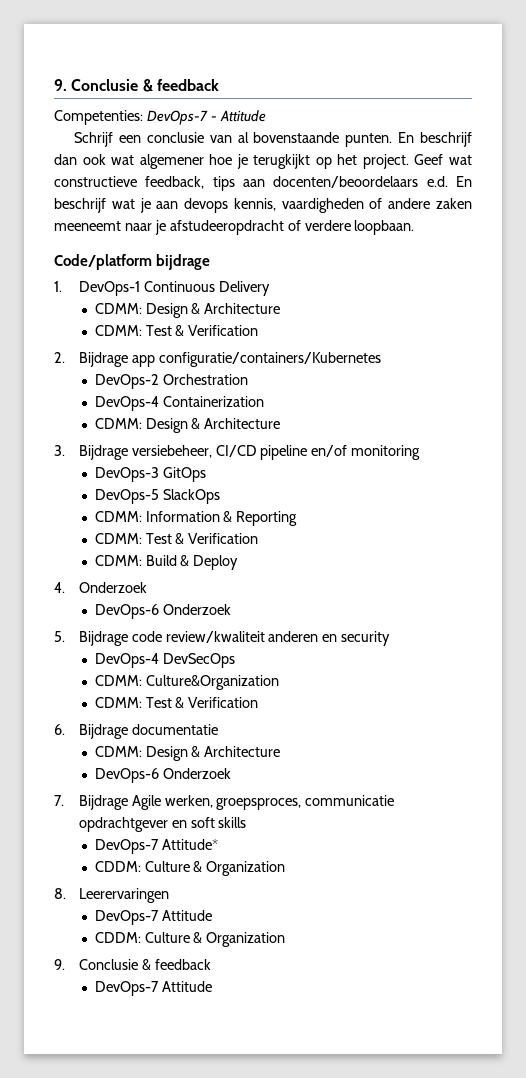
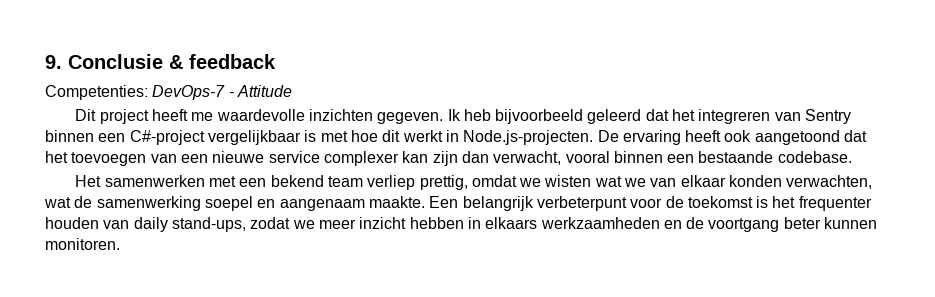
- Schrijf een conclusie van al bovenstaande punten. En beschrijf dan ook wat algemener hoe je terugkijkt op het project. Geef wat constructieve feedback, tips aan docenten/beoordelaars e.d. En beschrijf wat je aan devops kennis, vaardigheden of andere zaken meeneemt naar je afstudeeropdracht of verdere loopbaan.
- Code/platform bijdrage
- 1. DevOps-1 Continuous Delivery
- CDMM: Design & Architecture
- CDMM: Test & Verification
- 2. Bijdrage app configuratie/containers/Kubernetes
- DevOps-2 Orchestration
- DevOps-4 Containerization
- CDMM: Design & Architecture
- 3. Bijdrage versiebeheer, CI/CD pipeline en/of monitoring
- DevOps-3 GitOps
- DevOps-5 SlackOps
- CDMM: Information & Reporting
- CDMM: Test & Verification
- CDMM: Build & Deploy
- 4. Onderzoek
- DevOps-6 Onderzoek
- 5. Bijdrage code review/kwaliteit anderen en security
- DevOps-4 DevSecOps
- CDMM: Culture&Organization
- CDMM: Test & Verification
- 6. Bijdrage documentatie
- CDMM: Design & Architecture
- DevOps-6 Onderzoek
- 7. Bijdrage Agile werken, groepsproces, communicatie opdrachtgever en soft skills
- DevOps-7 Attitude*
- CDDM: Culture & Organization
- 8. Leerervaringen
- DevOps-7 Attitude
- CDDM: Culture & Organization
- 9. Conclusie & feedback
- DevOps-7 Attitude
+ Dit project heeft me waardevolle inzichten gegeven. Ik heb bijvoorbeeld geleerd dat het integreren van Sentry binnen een C#-project vergelijkbaar is met hoe dit werkt in Node.js-projecten. De ervaring heeft ook aangetoond dat het toevoegen van een nieuwe service complexer kan zijn dan verwacht, vooral binnen een bestaande codebase.
+ Het samenwerken met een bekend team verliep prettig, omdat we wisten wat we van elkaar konden verwachten, wat de samenwerking soepel en aangenaam maakte. Een belangrijk verbeterpunt voor de toekomst is het frequenter houden van daily stand-ups, zodat we meer inzicht hebben in elkaars werkzaamheden en de voortgang beter kunnen monitoren.

